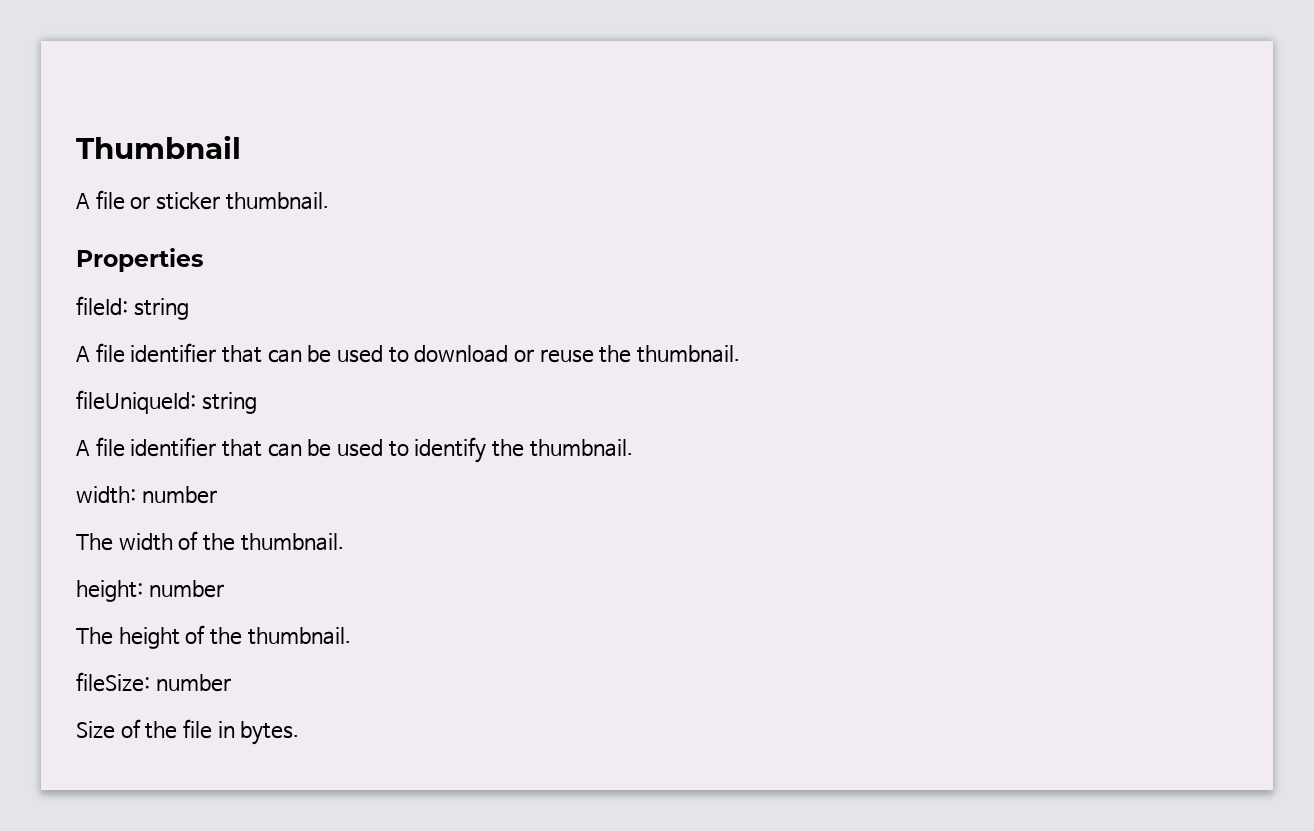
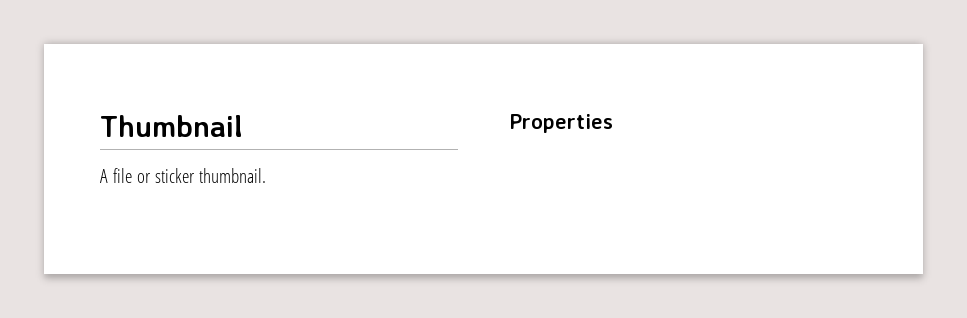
- fileId: string
- A file identifier that can be used to download or reuse the thumbnail.
- fileUniqueId: string
- A file identifier that can be used to identify the thumbnail.
- width: number
- The width of the thumbnail.
- height: number
- The height of the thumbnail.
- fileSize: number
- Size of the file in bytes.

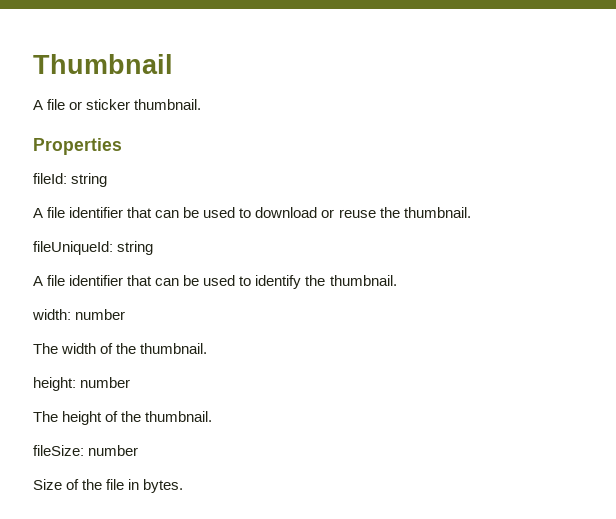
+ fileId: string
+ A file identifier that can be used to download or reuse the thumbnail.
+ fileUniqueId: string
+ A file identifier that can be used to identify the thumbnail.
+ width: number
+ The width of the thumbnail.
+ height: number
+ The height of the thumbnail.
+ fileSize: number
+ Size of the file in bytes.

